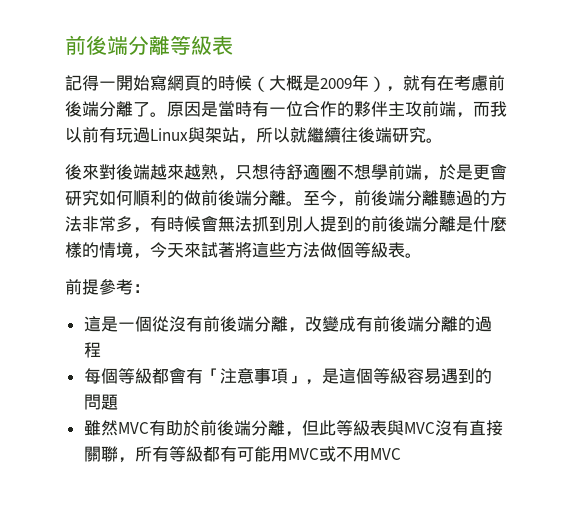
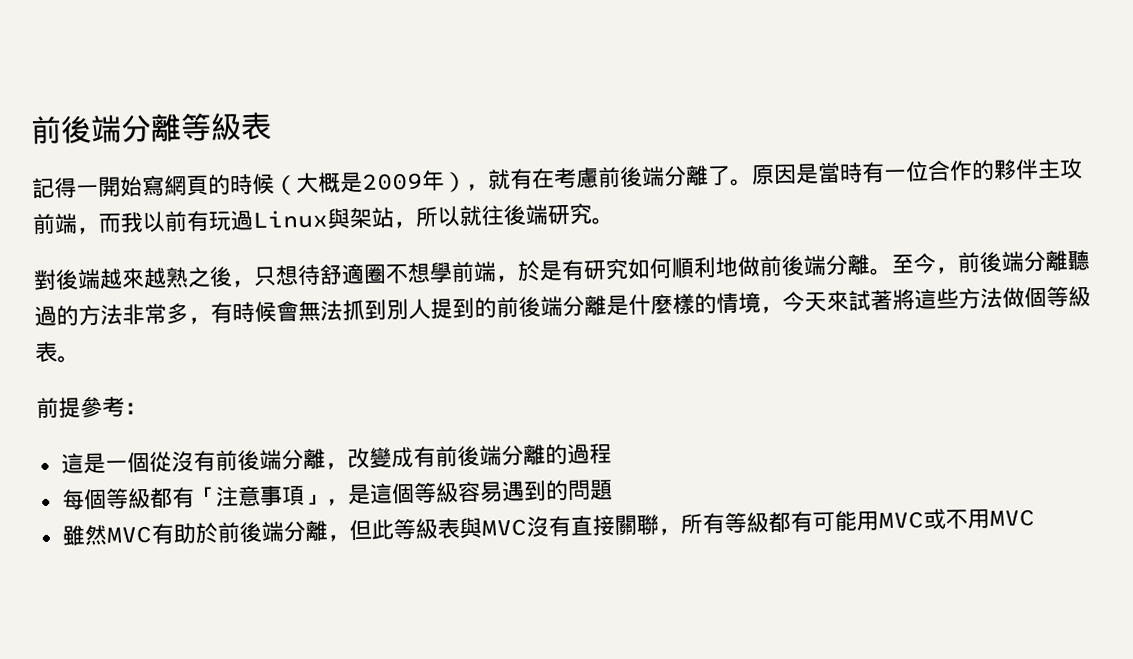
- 原因是當時有一位合作的夥伴主攻前端，而我以前有玩過Linux與架站，所以就繼續往後端研究。
+ 原因是當時有一位合作的夥伴主攻前端，而我以前有玩過Linux與架站，所以就往後端研究。
- 後來對後端越來越熟，只想待舒適圈不想學前端，於是更會研究如何順利的做前後端分離。
+ 對後端越來越熟之後，只想待舒適圈不想學前端，於是有研究如何順利地做前後端分離。
- 每個等級都會有「注意事項」，是這個等級容易遇到的問題
+ 每個等級都有「注意事項」，是這個等級容易遇到的問題

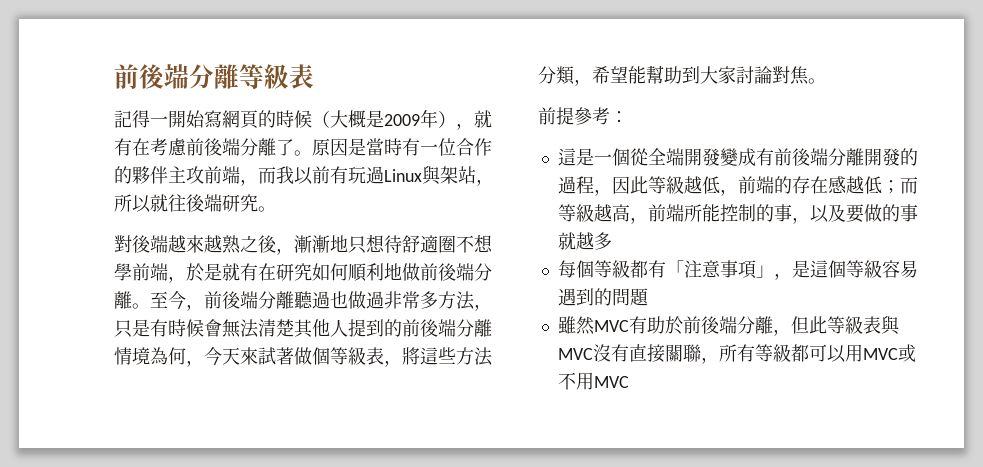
- 對後端越來越熟之後，只想待舒適圈不想學前端，於是有研究如何順利地做前後端分離。
+ 對後端越來越熟之後，漸漸地只想待舒適圈不想學前端，於是就有在研究如何順利地做前後端分離。
- 至今，前後端分離聽過的方法非常多，有時候會無法抓到別人提到的前後端分離是什麼樣的情境，今天來試著將這些方法做個等級表。
+ 至今，前後端分離聽過也做過非常多方法，只是有時候會無法清楚其他人提到的前後端分離情境為何，今天來試著做個等級表，將這些方法分類，希望能幫助到大家討論對焦。
- 這是一個從沒有前後端分離，改變成有前後端分離的過程
+ 這是一個從全端開發變成有前後端分離開發的過程，因此等級越低，前端的存在感越低；而等級越高，前端所能控制的事，以及要做的事就越多
- 雖然MVC有助於前後端分離，但此等級表與MVC沒有直接關聯，所有等級都有可能用MVC或不用MVC
+ 雖然MVC有助於前後端分離，但此等級表與MVC沒有直接關聯，所有等級都可以用MVC或不用MVC

